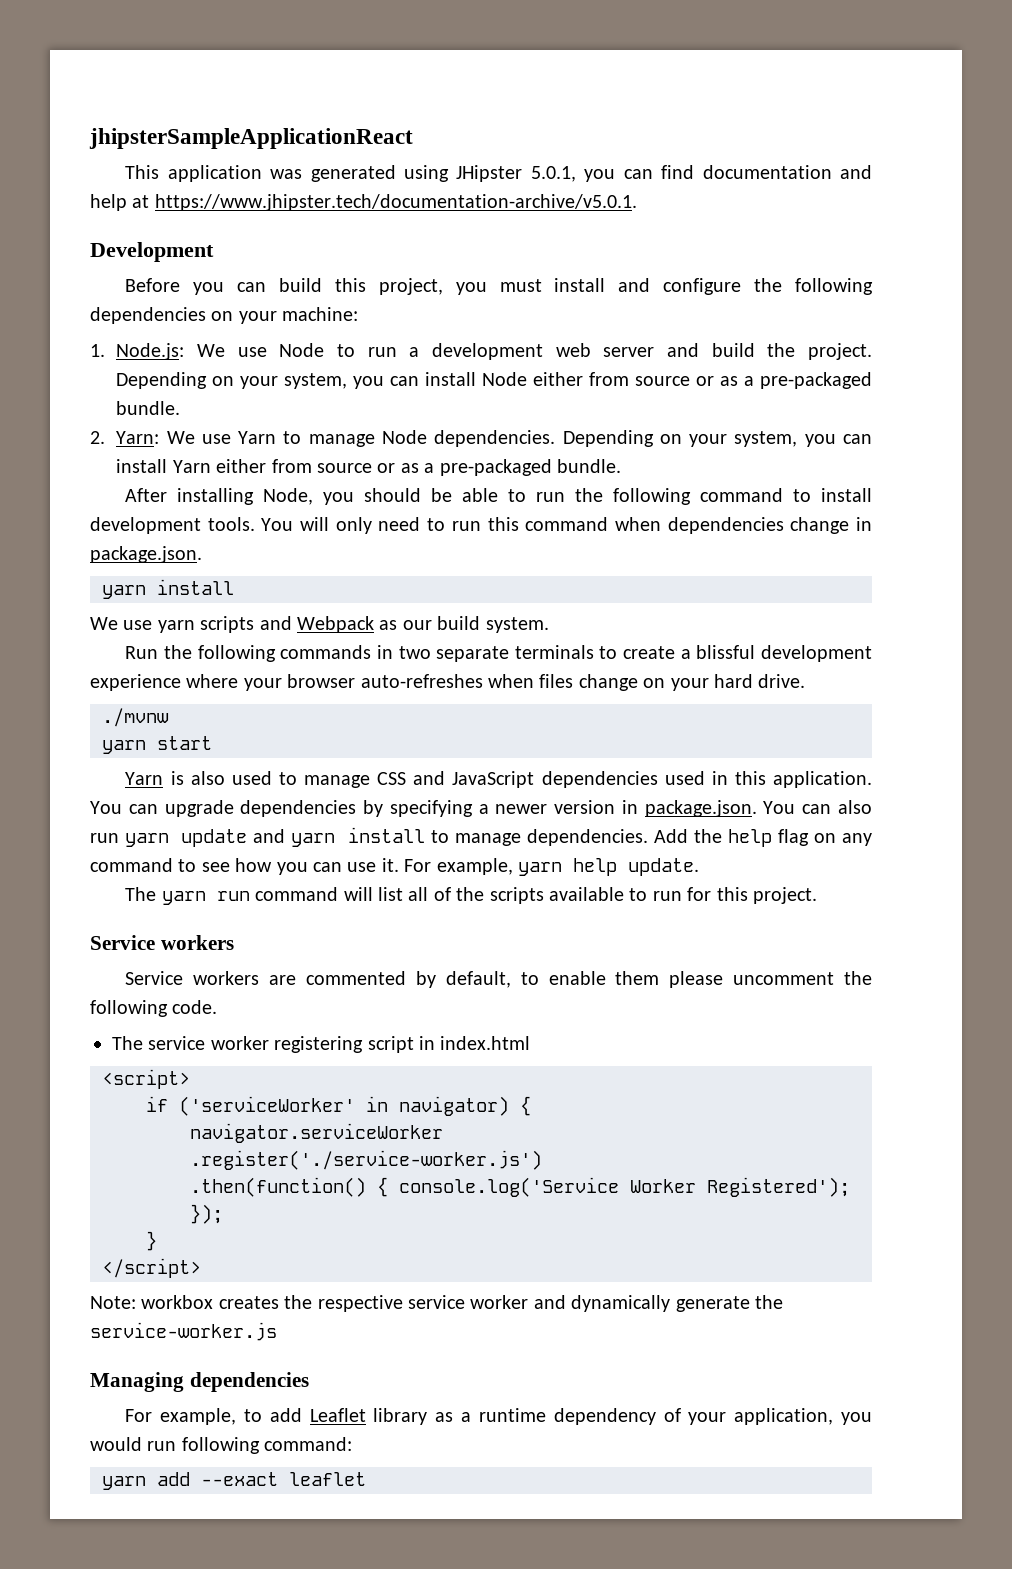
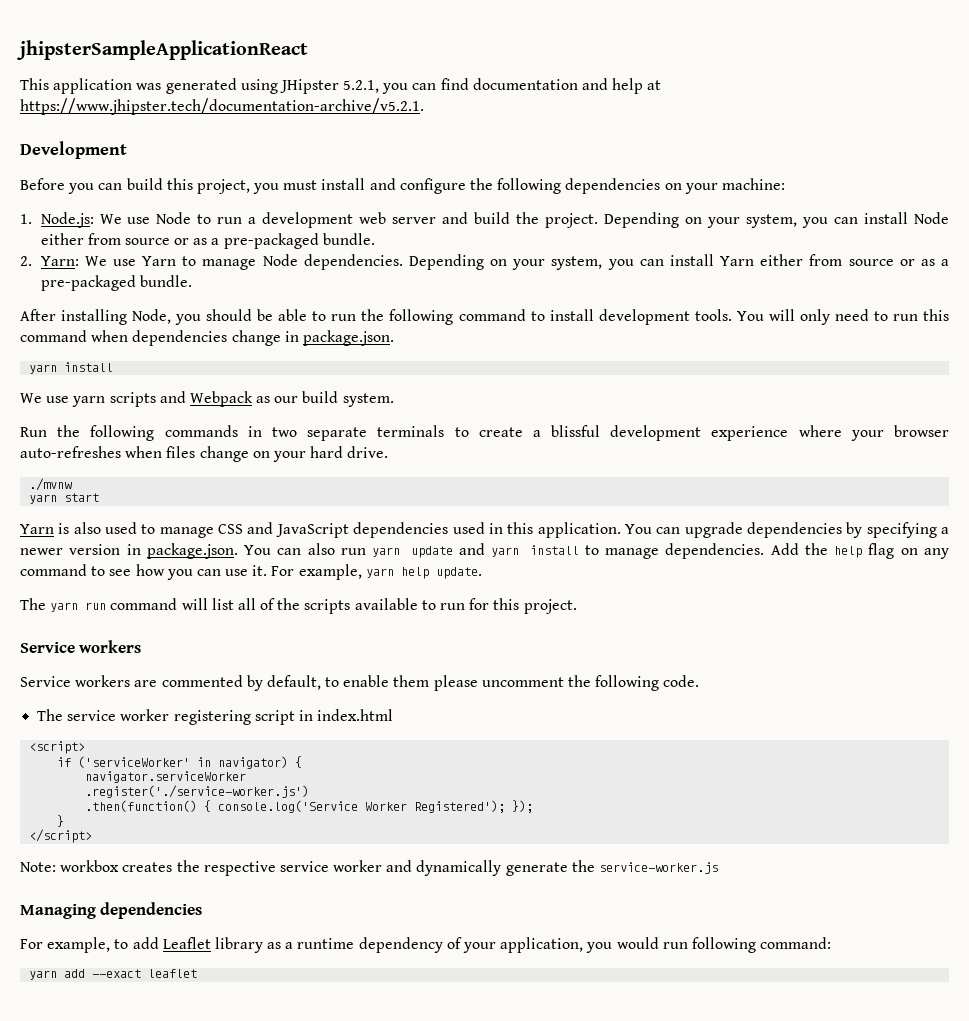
- This application was generated using JHipster 5.0.1, you can find documentation and help at https://www.jhipster.tech/documentation-archive/v5.0.1.
+ This application was generated using JHipster 5.2.1, you can find documentation and help at https://www.jhipster.tech/documentation-archive/v5.2.1.

